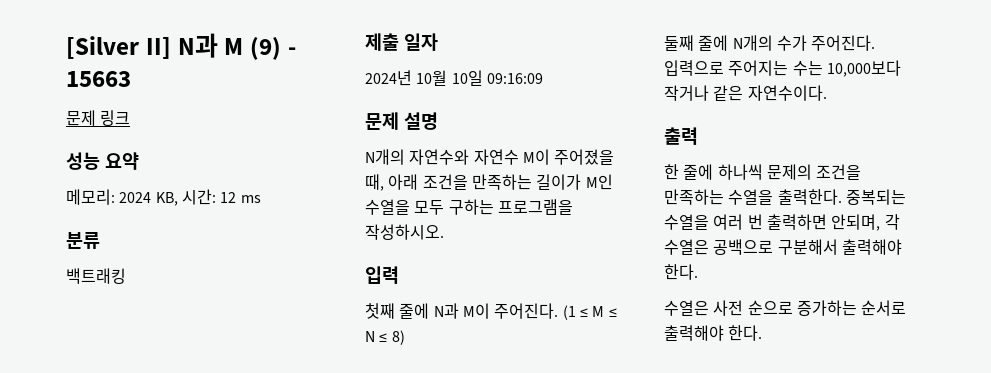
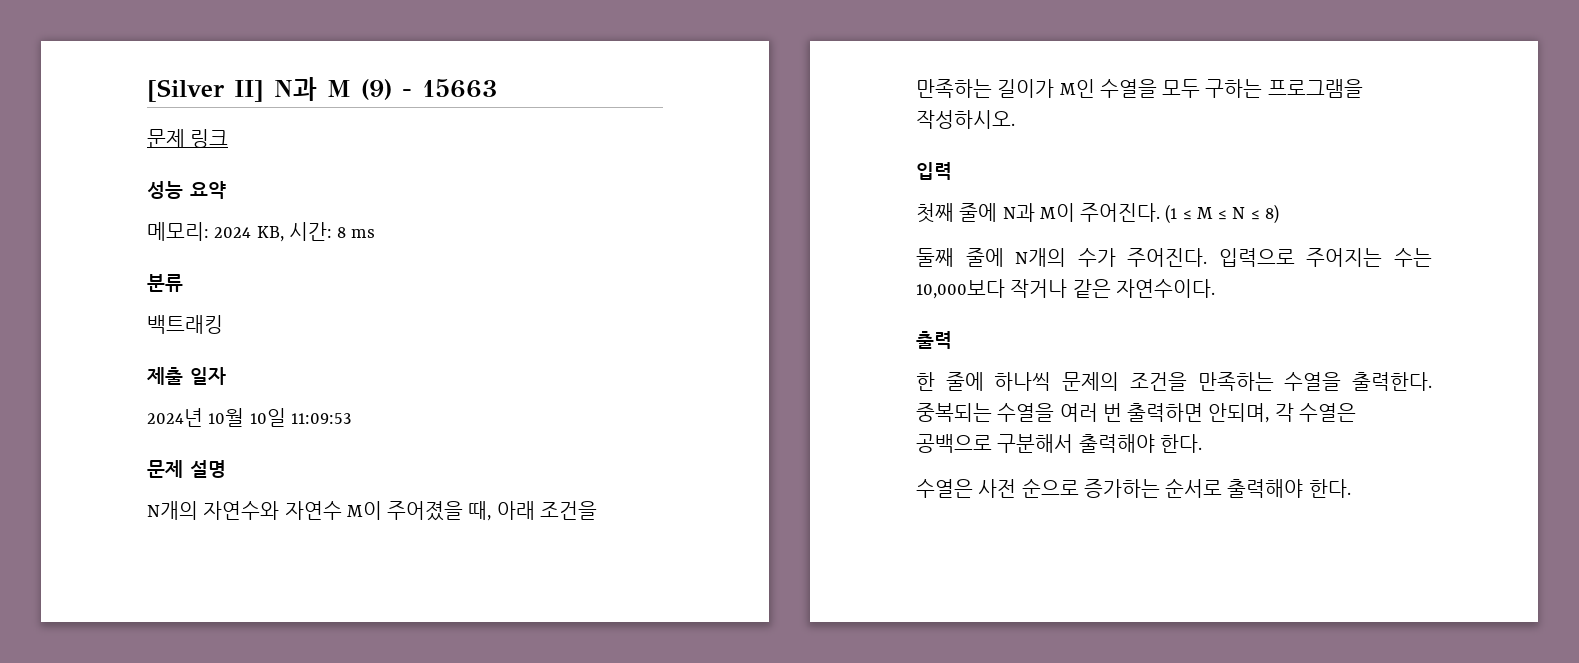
- 메모리: 2024 KB, 시간: 12 ms
+ 메모리: 2024 KB, 시간: 8 ms
- 2024년 10월 10일 09:16:09
+ 2024년 10월 10일 11:09:53

